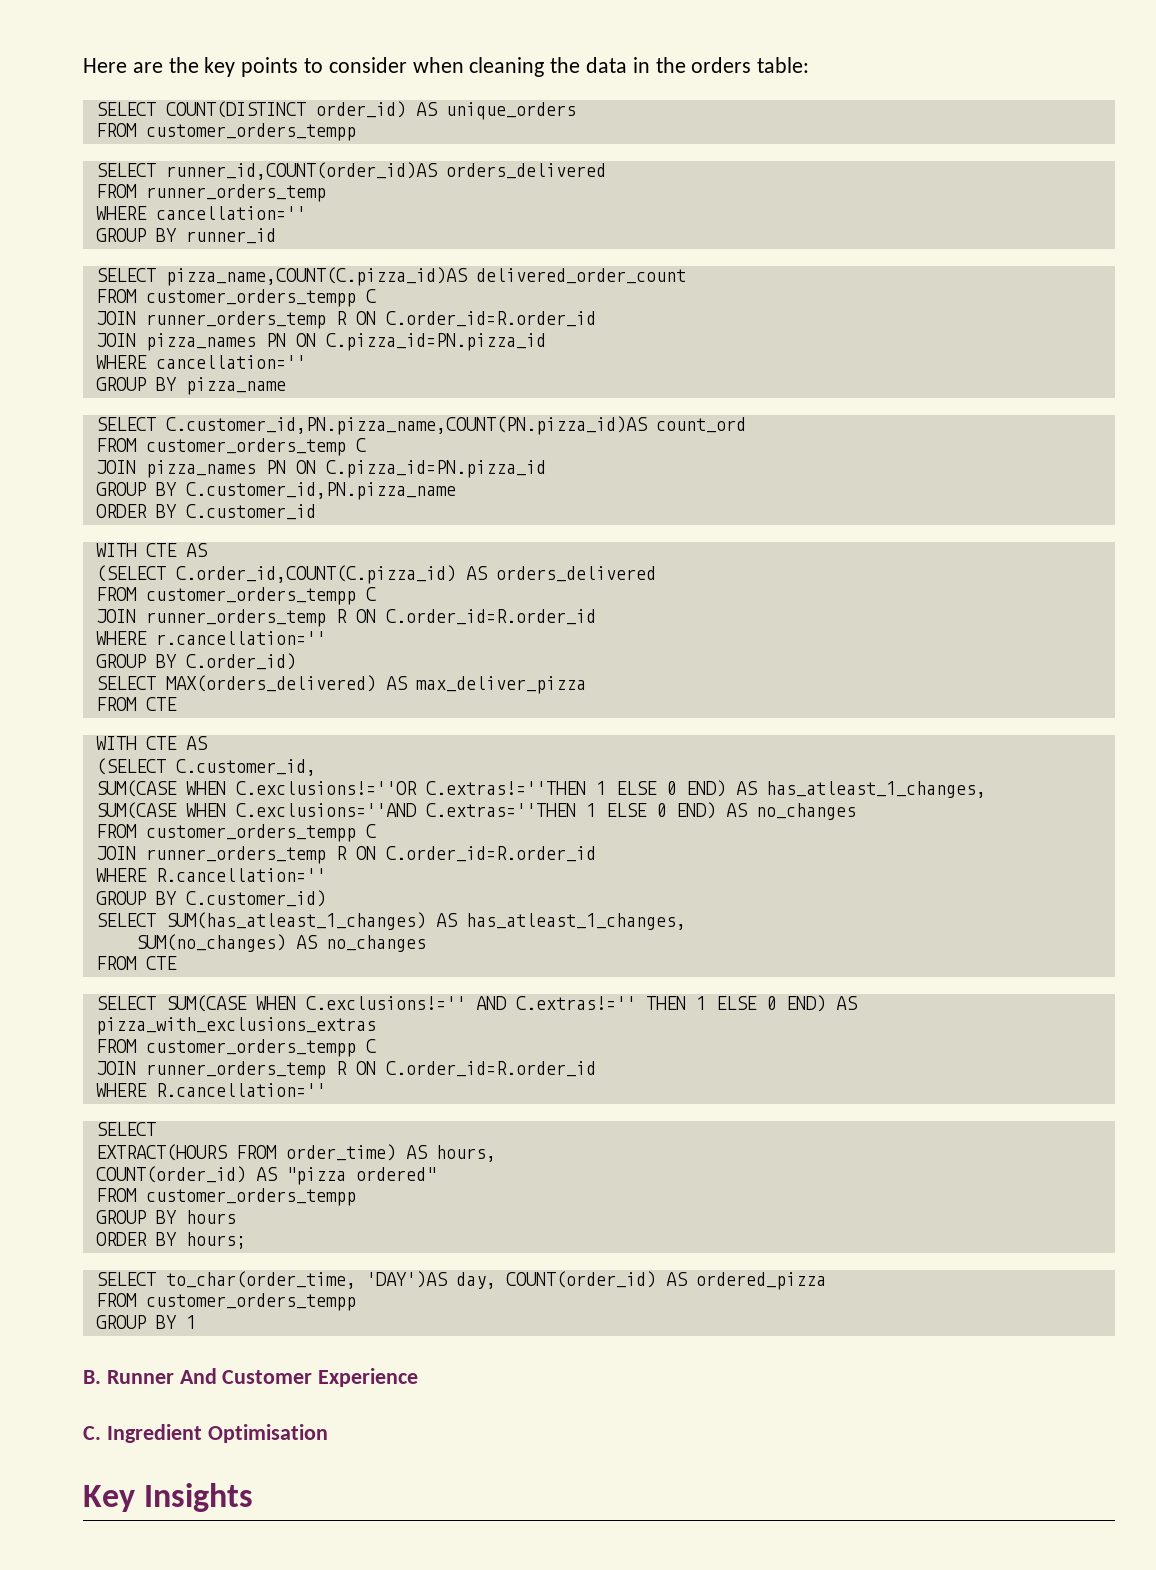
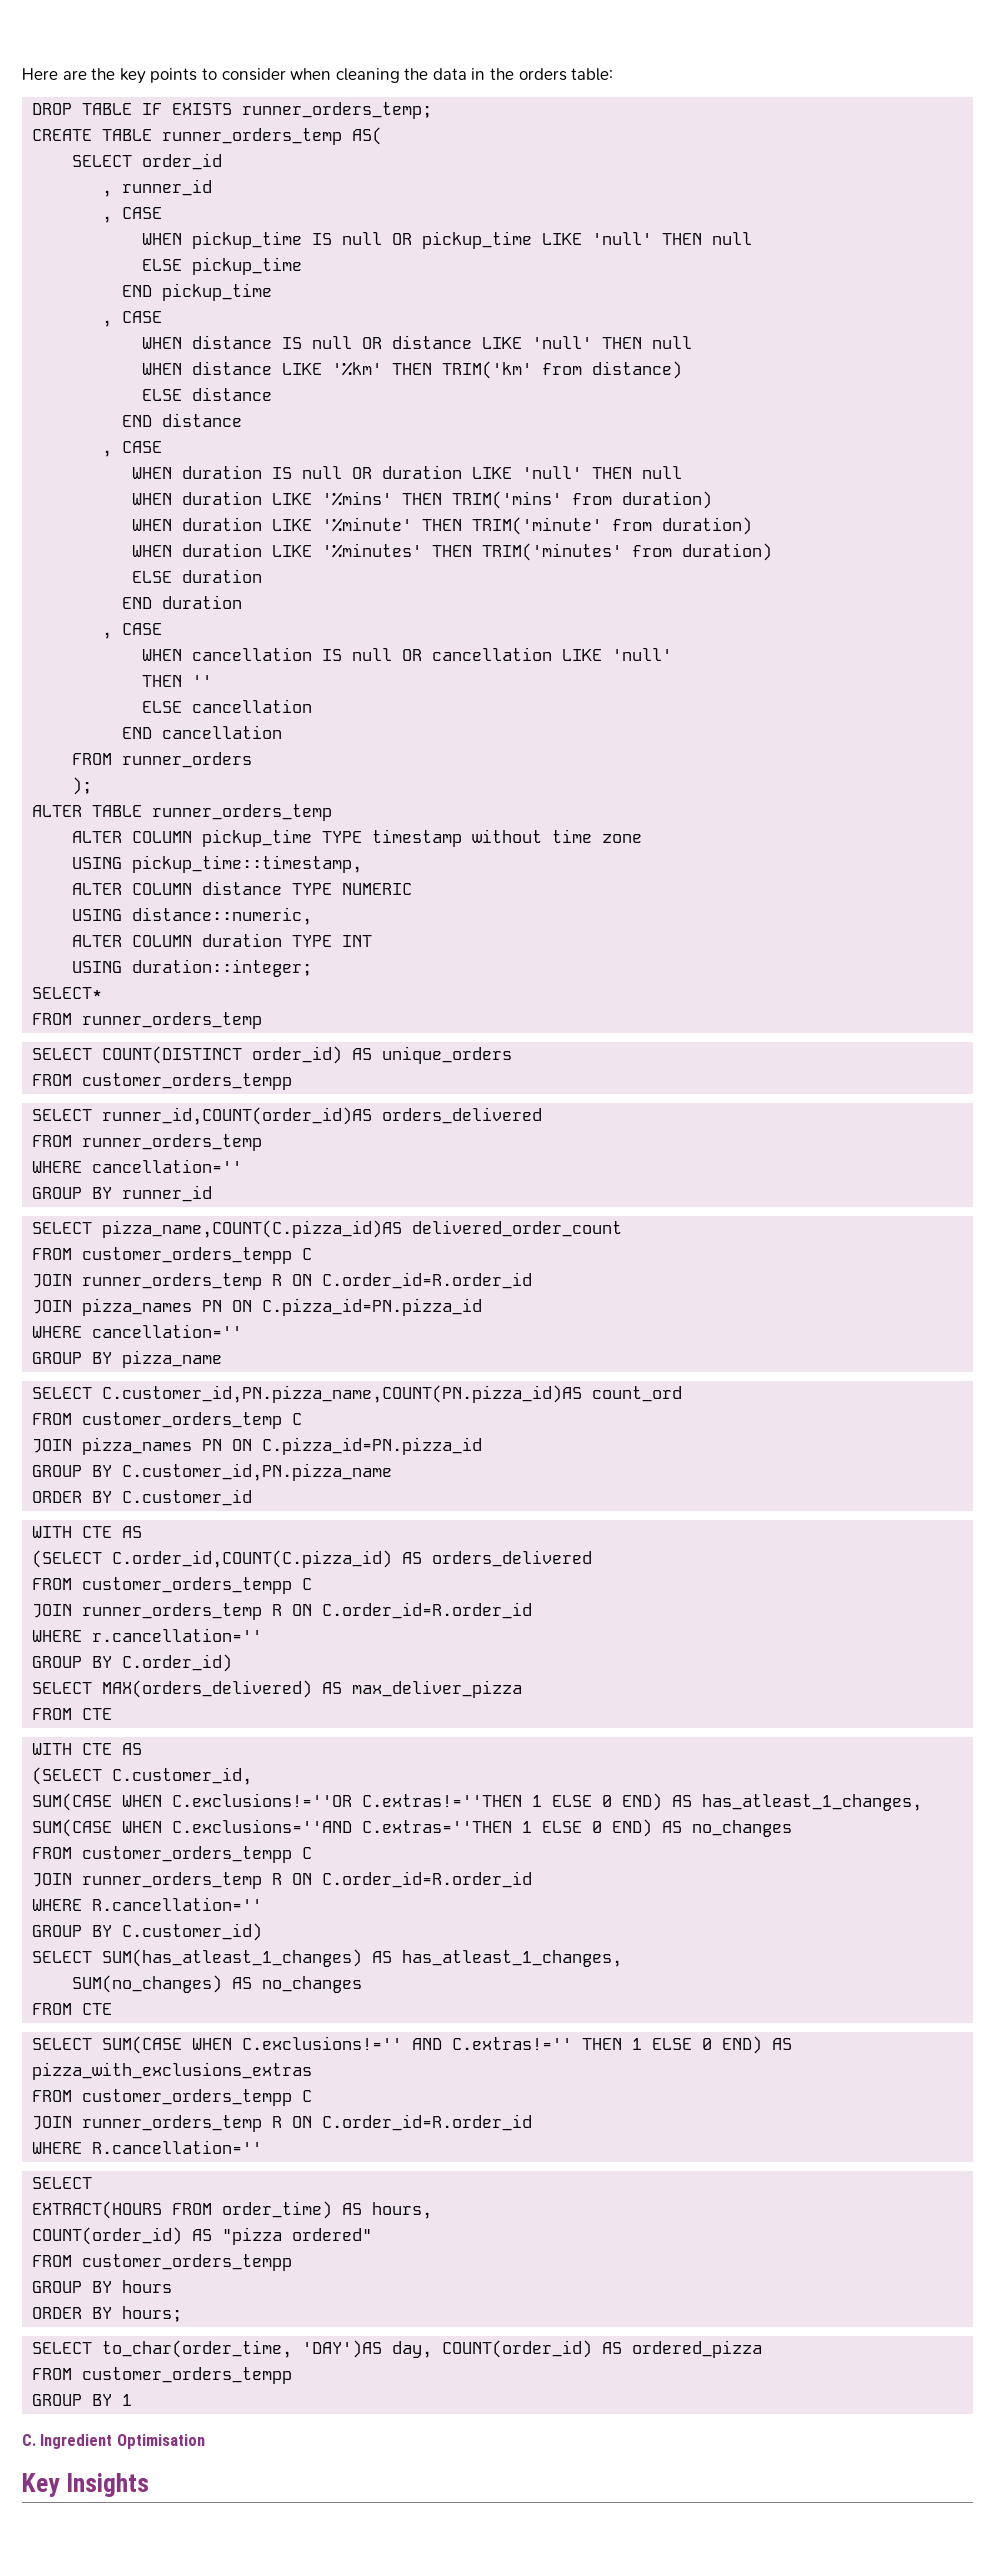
+ DROP TABLE IF EXISTS runner_orders_temp;
+ CREATE TABLE runner_orders_temp AS(
+ SELECT order_id
+ , runner_id
+ , CASE
+ WHEN pickup_time IS null OR pickup_time LIKE 'null' THEN null
+ ELSE pickup_time
+ END pickup_time
+ , CASE
+ WHEN distance IS null OR distance LIKE 'null' THEN null
+ WHEN distance LIKE '%km' THEN TRIM('km' from distance)
+ ELSE distance
+ END distance
+ , CASE
+ WHEN duration IS null OR duration LIKE 'null' THEN null
+ WHEN duration LIKE '%mins' THEN TRIM('mins' from duration)
+ WHEN duration LIKE '%minute' THEN TRIM('minute' from duration)
+ WHEN duration LIKE '%minutes' THEN TRIM('minutes' from duration)
+ ELSE duration
+ END duration
+ , CASE
+ WHEN cancellation IS null OR cancellation LIKE 'null'
+ THEN ''
+ ELSE cancellation
+ END cancellation
+ FROM runner_orders
+ );
+ ALTER TABLE runner_orders_temp
+ ALTER COLUMN pickup_time TYPE timestamp without time zone
+ USING pickup_time::timestamp,
+ ALTER COLUMN distance TYPE NUMERIC
+ USING distance::numeric,
+ ALTER COLUMN duration TYPE INT
+ USING duration::integer;
+ SELECT*
+ FROM runner_orders_temp
- B. Runner And Customer Experience

